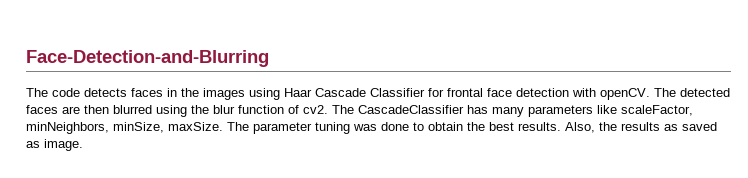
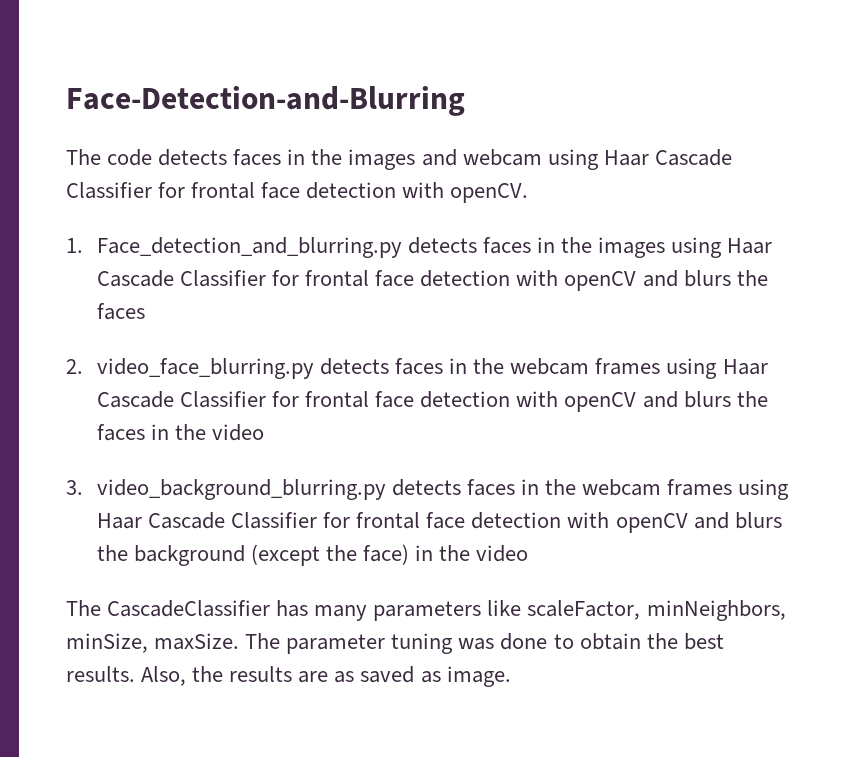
- The code detects faces in the images using Haar Cascade Classifier for frontal face detection with openCV. The detected faces are then blurred using the blur function of cv2. The CascadeClassifier has many parameters like scaleFactor, minNeighbors, minSize, maxSize.
+ The code detects faces in the images and webcam using Haar Cascade Classifier for frontal face detection with openCV.
+ 1. Face_detection_and_blurring.py detects faces in the images using Haar Cascade Classifier for frontal face detection with openCV and blurs the faces
+ 2. video_face_blurring.py detects faces in the webcam frames using Haar Cascade Classifier for frontal face detection with openCV and blurs the faces in the video
+ 3. video_background_blurring.py detects faces in the webcam frames using Haar Cascade Classifier for frontal face detection with openCV and blurs the background (except the face) in the video
+ The CascadeClassifier has many parameters like scaleFactor, minNeighbors, minSize, maxSize.
- Also, the results as saved as image.
+ Also, the results are as saved as image.

